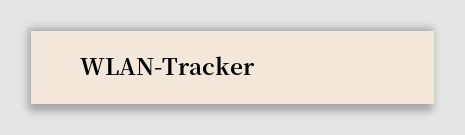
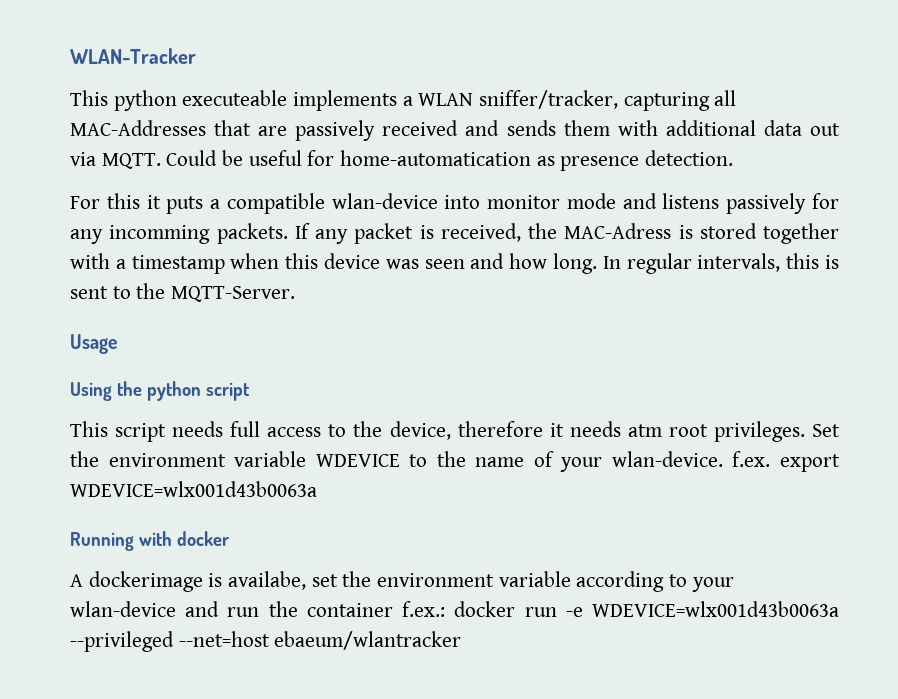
+ This python executeable implements a WLAN sniffer/tracker, capturing all MAC-Addresses that are passively received and sends them with additional data out via MQTT. Could be useful for home-automatication as presence detection.
+ For this it puts a compatible wlan-device into monitor mode and listens passively for any incomming packets. If any packet is received, the MAC-Adress is stored together with a timestamp when this device was seen and how long. In regular intervals, this is sent to the MQTT-Server.
+ Usage
+ Using the python script
+ This script needs full access to the device, therefore it needs atm root privileges. Set the environment variable WDEVICE to the name of your wlan-device. f.ex. export WDEVICE=wlx001d43b0063a
+ Running with docker
+ A dockerimage is availabe, set the environment variable according to your wlan-device and run the container f.ex.: docker run -e WDEVICE=wlx001d43b0063a --privileged --net=host ebaeum/wlantracker

